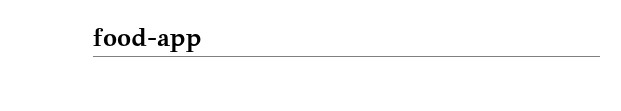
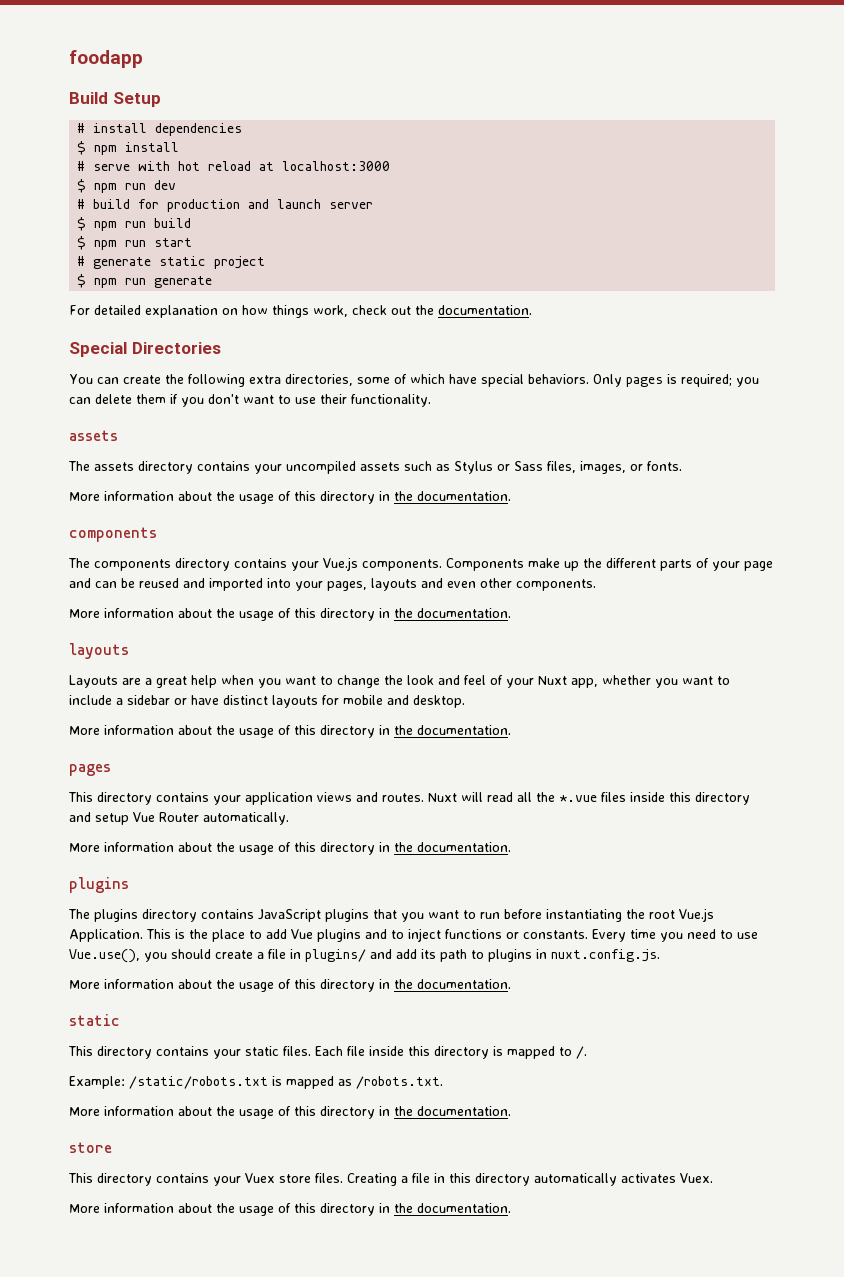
- food-app
+ foodapp
+ Build Setup
+ # install dependencies
+ $ npm install
+ # serve with hot reload at localhost:3000
+ $ npm run dev
+ # build for production and launch server
+ $ npm run build
+ $ npm run start
+ # generate static project
+ $ npm run generate
+ For detailed explanation on how things work, check out the documentation.
+ Special Directories
+ You can create the following extra directories, some of which have special behaviors. Only pages is required; you can delete them if you don't want to use their functionality.
+ assets
+ The assets directory contains your uncompiled assets such as Stylus or Sass files, images, or fonts.
+ More information about the usage of this directory in the documentation.
+ components
+ The components directory contains your Vue.js components. Components make up the different parts of your page and can be reused and imported into your pages, layouts and even other components.
+ More information about the usage of this directory in the documentation.
+ layouts
+ Layouts are a great help when you want to change the look and feel of your Nuxt app, whether you want to include a sidebar or have distinct layouts for mobile and desktop.
+ More information about the usage of this directory in the documentation.
+ pages
+ This directory contains your application views and routes. Nuxt will read all the *.vue files inside this directory and setup Vue Router automatically.
+ More information about the usage of this directory in the documentation.
+ plugins
+ The plugins directory contains JavaScript plugins that you want to run before instantiating the root Vue.js Application. This is the place to add Vue plugins and to inject functions or constants. Every time you need to use Vue.use(), you should create a file in plugins/ and add its path to plugins in nuxt.config.js.
+ More information about the usage of this directory in the documentation.
+ static
+ This directory contains your static files. Each file inside this directory is mapped to /.
+ Example: /static/robots.txt is mapped as /robots.txt.
+ More information about the usage of this directory in the documentation.
+ store
+ This directory contains your Vuex store files. Creating a file in this directory automatically activates Vuex.
+ More information about the usage of this directory in the documentation.

